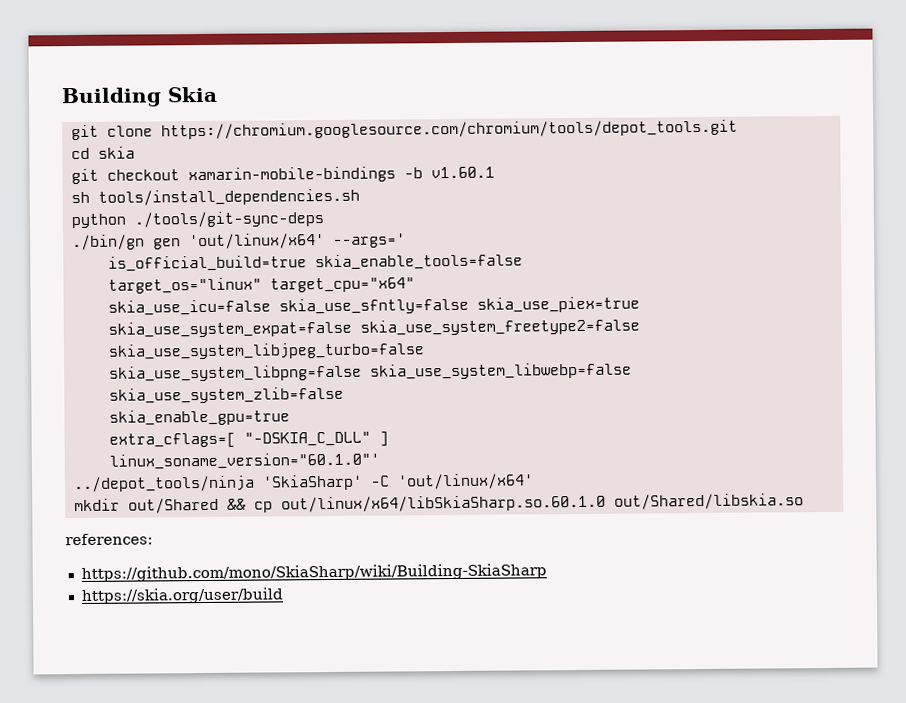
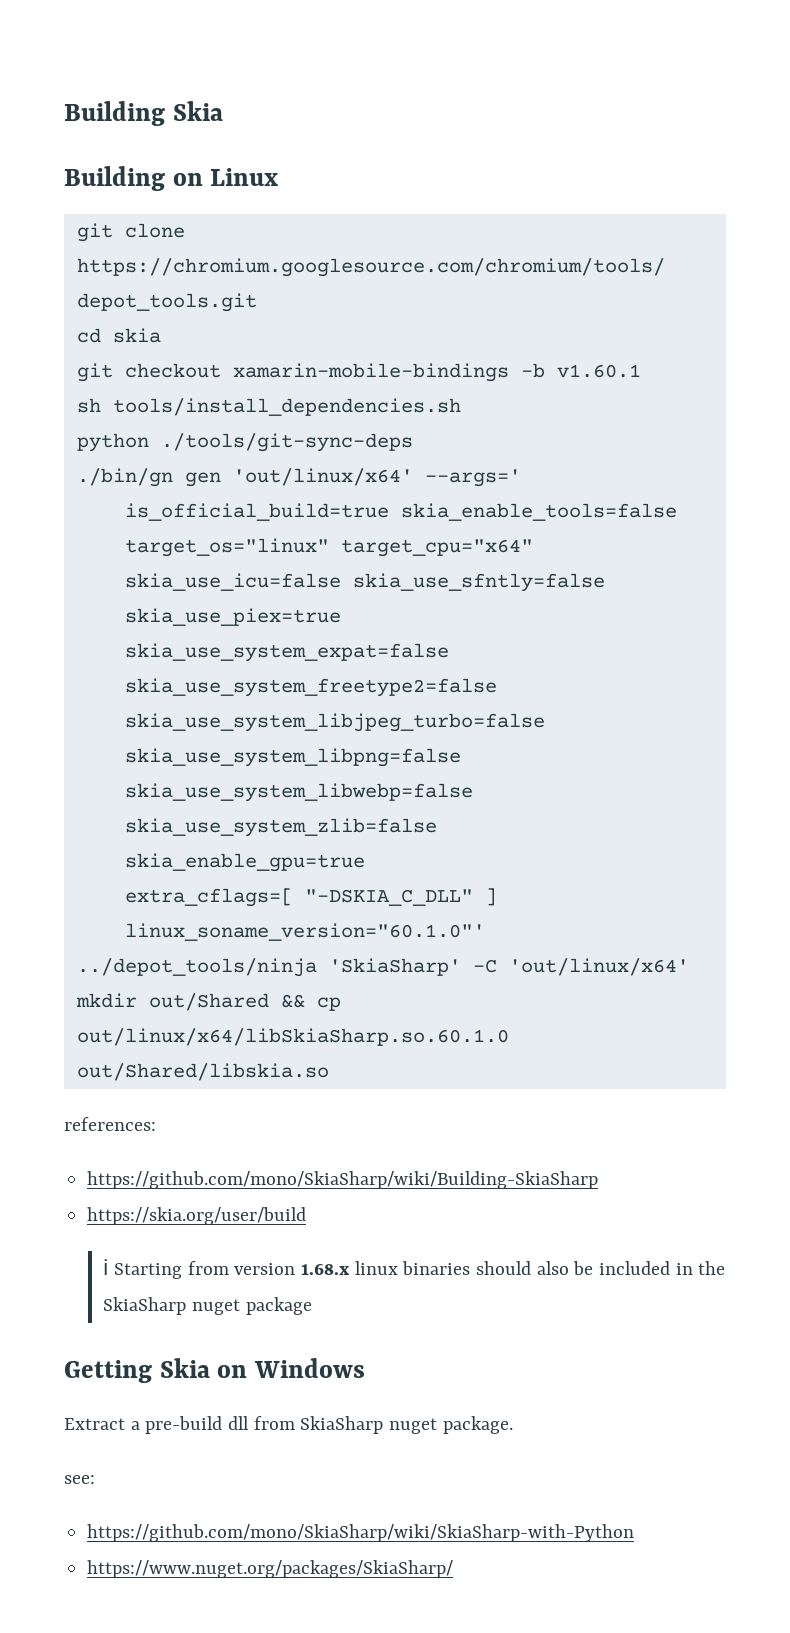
+ Building on Linux
+ ℹ Starting from version 1.68.x linux binaries should also be included in the SkiaSharp nuget package
+ Getting Skia on Windows
+ Extract a pre-build dll from SkiaSharp nuget package.
+ see:
+ https://github.com/mono/SkiaSharp/wiki/SkiaSharp-with-Python
+ https://www.nuget.org/packages/SkiaSharp/

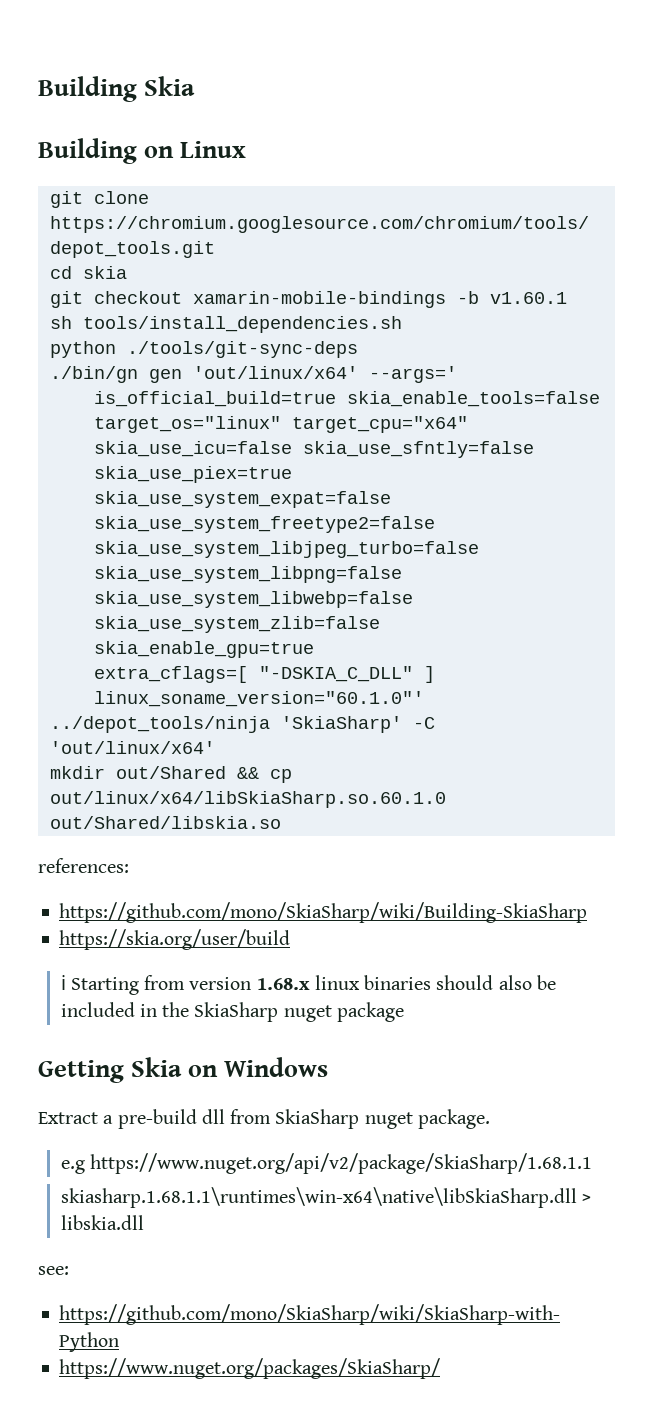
+ e.g https://www.nuget.org/api/v2/package/SkiaSharp/1.68.1.1
+ skiasharp.1.68.1.1\runtimes\win-x64\native\libSkiaSharp.dll > libskia.dll

